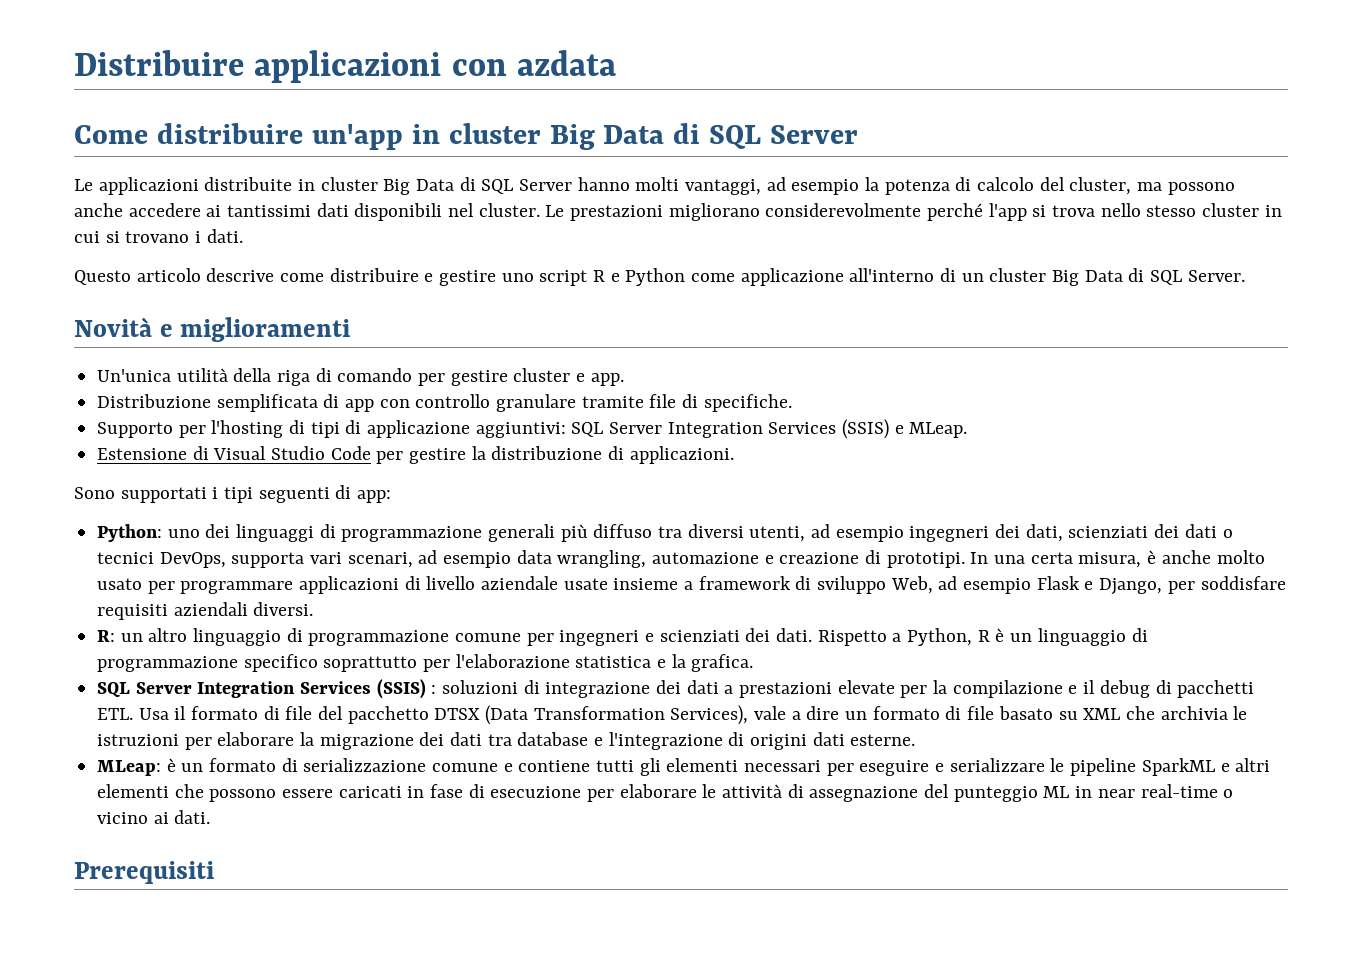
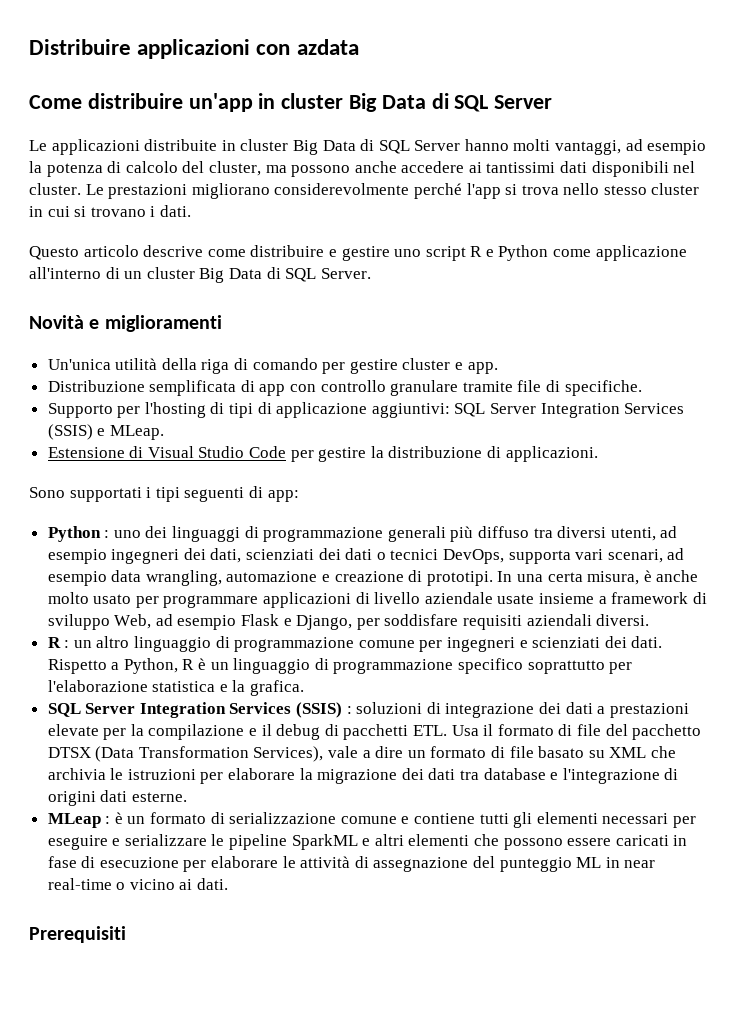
- Python: uno dei linguaggi di programmazione generali più diffuso tra diversi utenti, ad esempio ingegneri dei dati, scienziati dei dati o tecnici DevOps, supporta vari scenari, ad esempio data wrangling, automazione e creazione di prototipi.
+ Python : uno dei linguaggi di programmazione generali più diffuso tra diversi utenti, ad esempio ingegneri dei dati, scienziati dei dati o tecnici DevOps, supporta vari scenari, ad esempio data wrangling, automazione e creazione di prototipi.
- R: un altro linguaggio di programmazione comune per ingegneri e scienziati dei dati.
+ R : un altro linguaggio di programmazione comune per ingegneri e scienziati dei dati.
- MLeap: è un formato di serializzazione comune e contiene tutti gli elementi necessari per eseguire e serializzare le pipeline SparkML e altri elementi che possono essere caricati in fase di esecuzione per elaborare le attività di assegnazione del punteggio ML in near real-time o vicino ai dati.
+ MLeap : è un formato di serializzazione comune e contiene tutti gli elementi necessari per eseguire e serializzare le pipeline SparkML e altri elementi che possono essere caricati in fase di esecuzione per elaborare le attività di assegnazione del punteggio ML in near real-time o vicino ai dati.

